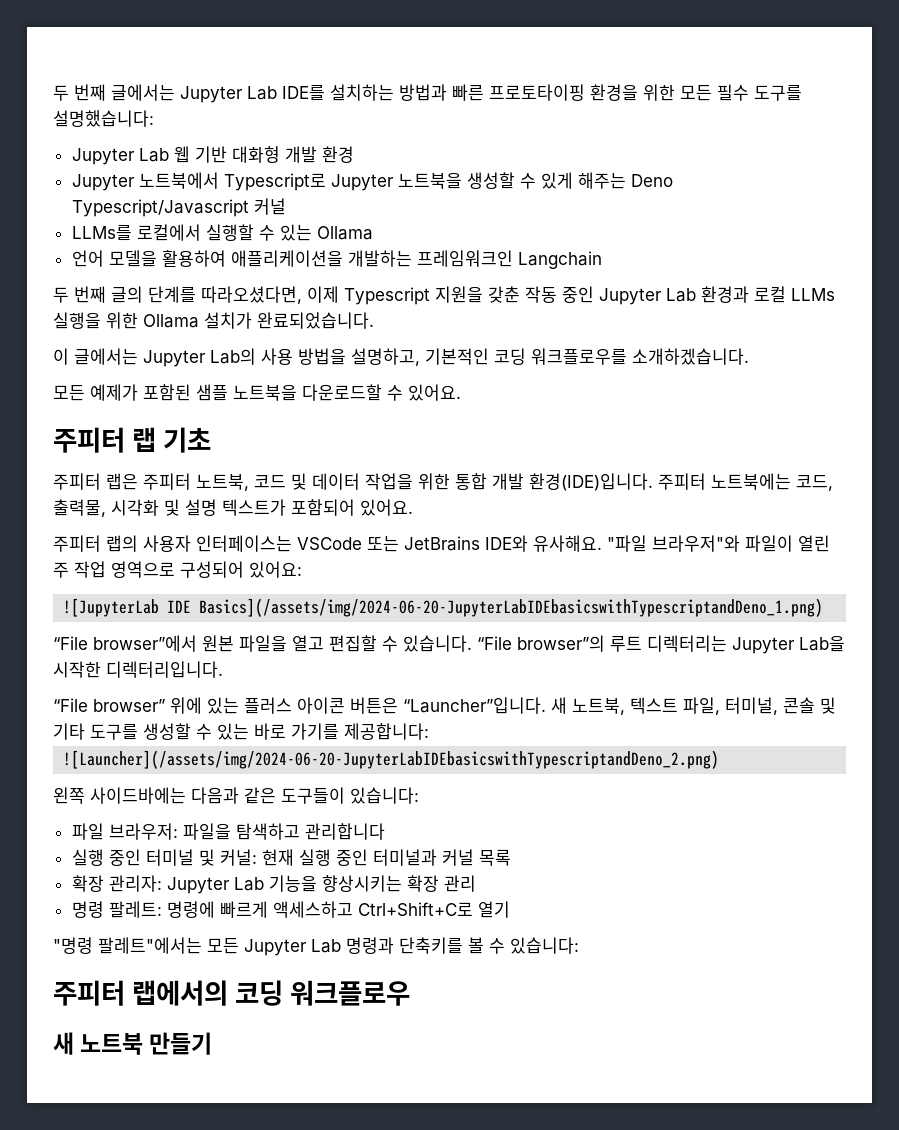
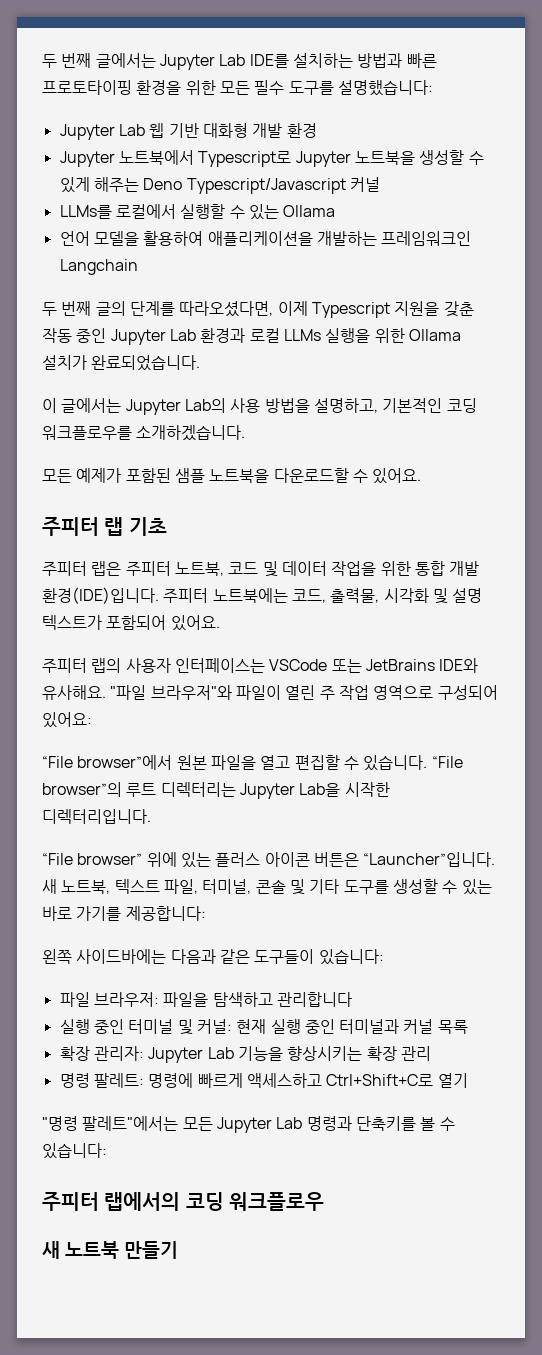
- ![JupyterLab IDE Basics](/assets/img/2024-06-20-JupyterLabIDEbasicswithTypescriptandDeno_1.png)
- ![Launcher](/assets/img/2024-06-20-JupyterLabIDEbasicswithTypescriptandDeno_2.png)

